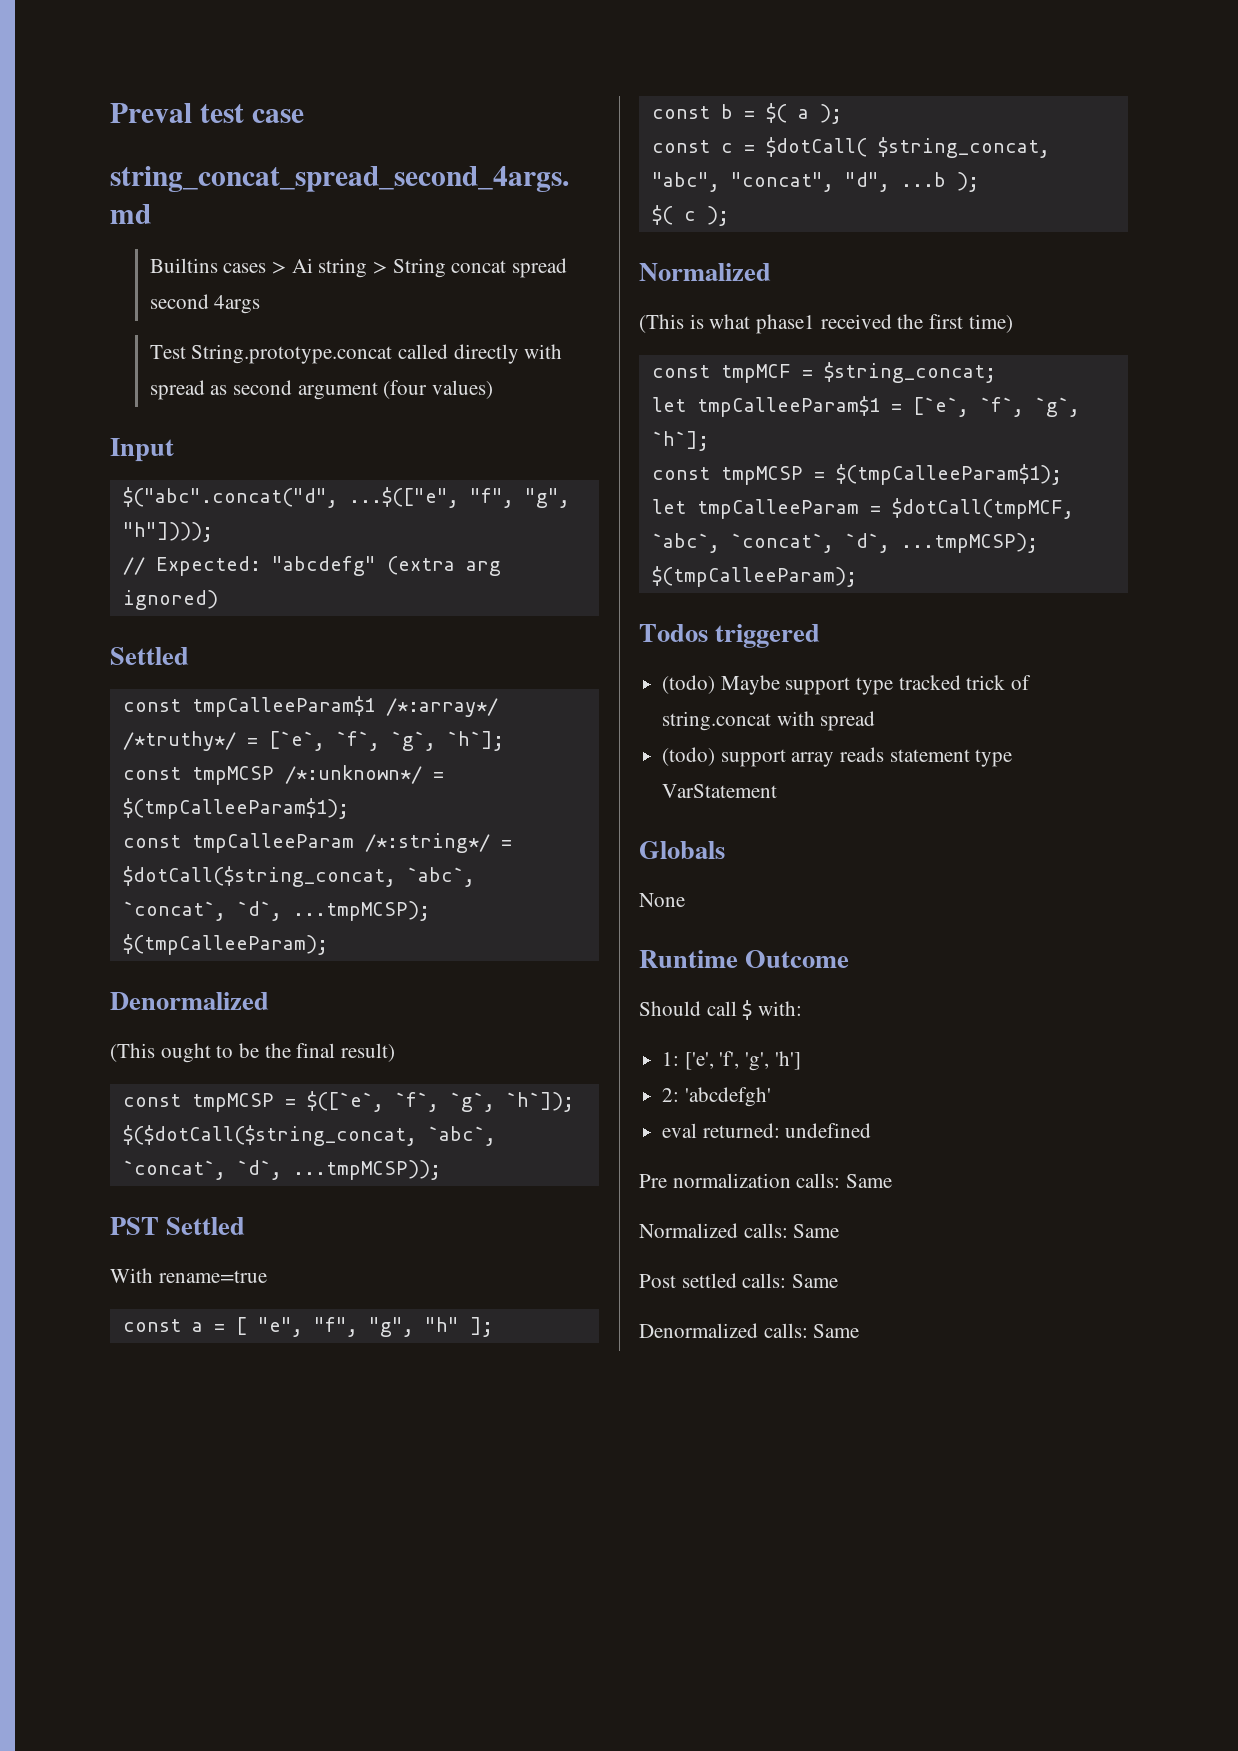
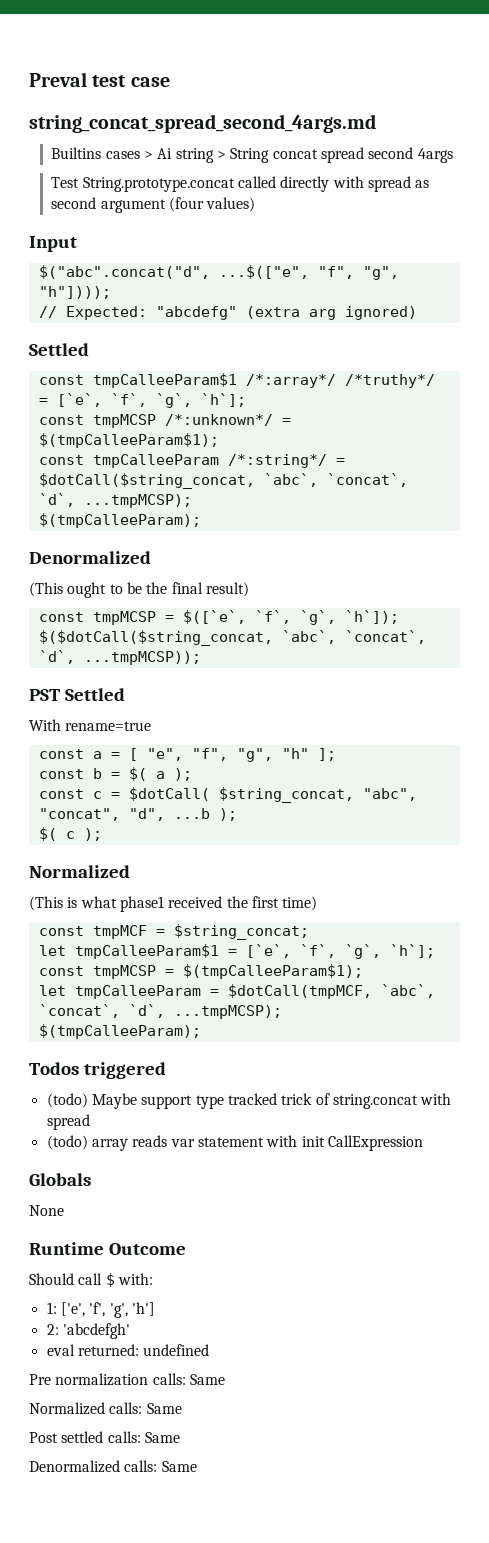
- (todo) support array reads statement type VarStatement
+ (todo) array reads var statement with init CallExpression

